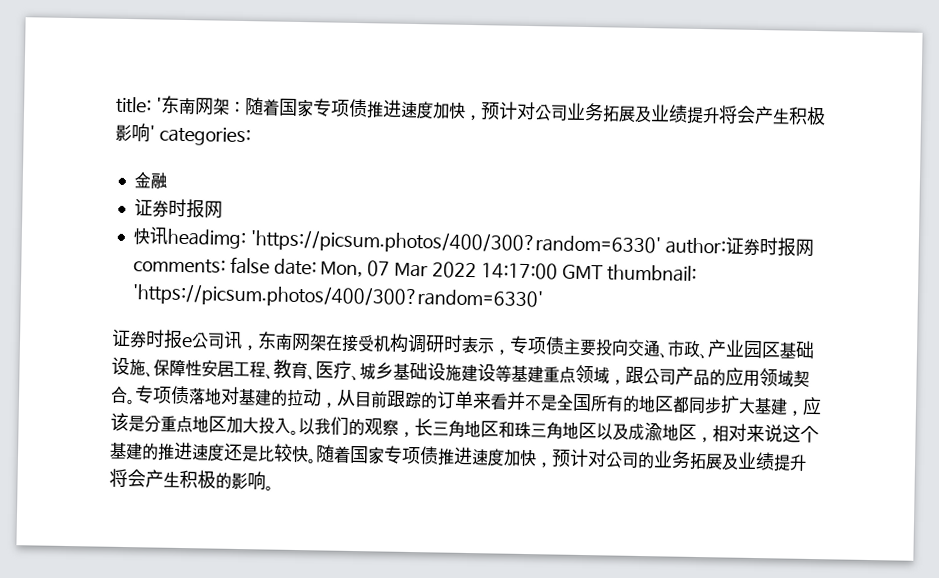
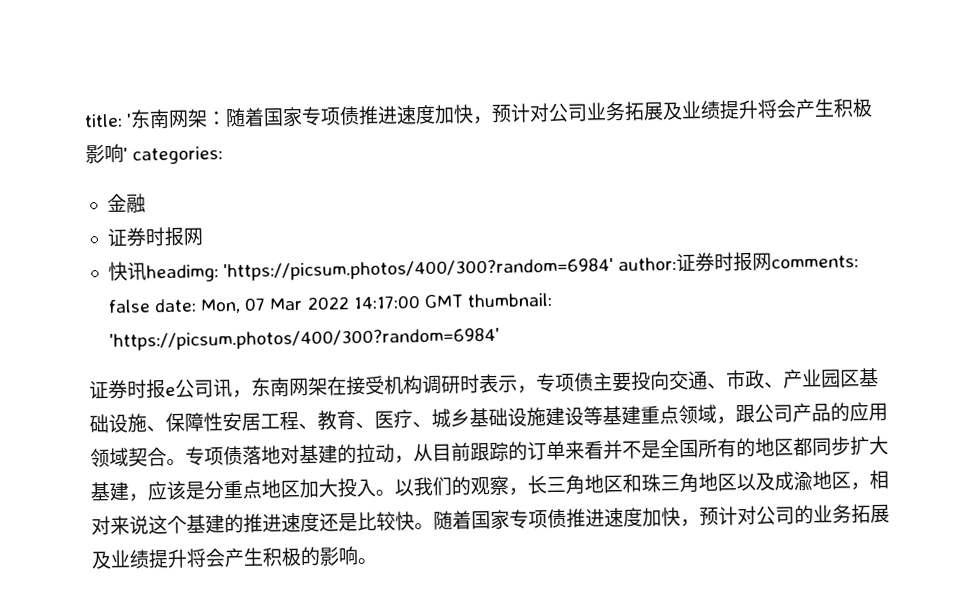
- 快讯headimg: 'https://picsum.photos/400/300?random=6330' author:证券时报网comments: false date: Mon, 07 Mar 2022 14:17:00 GMT thumbnail: 'https://picsum.photos/400/300?random=6330'
+ 快讯headimg: 'https://picsum.photos/400/300?random=6984' author:证券时报网comments: false date: Mon, 07 Mar 2022 14:17:00 GMT thumbnail: 'https://picsum.photos/400/300?random=6984'

